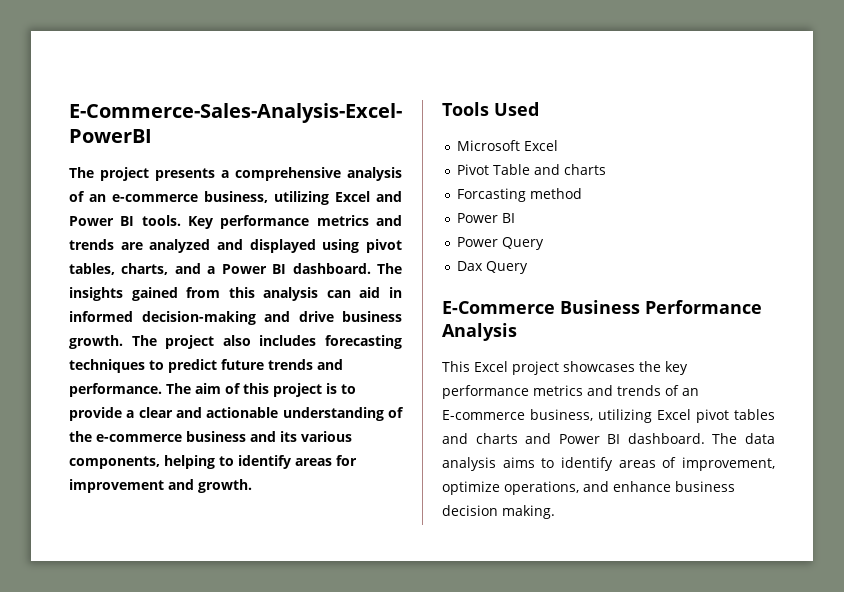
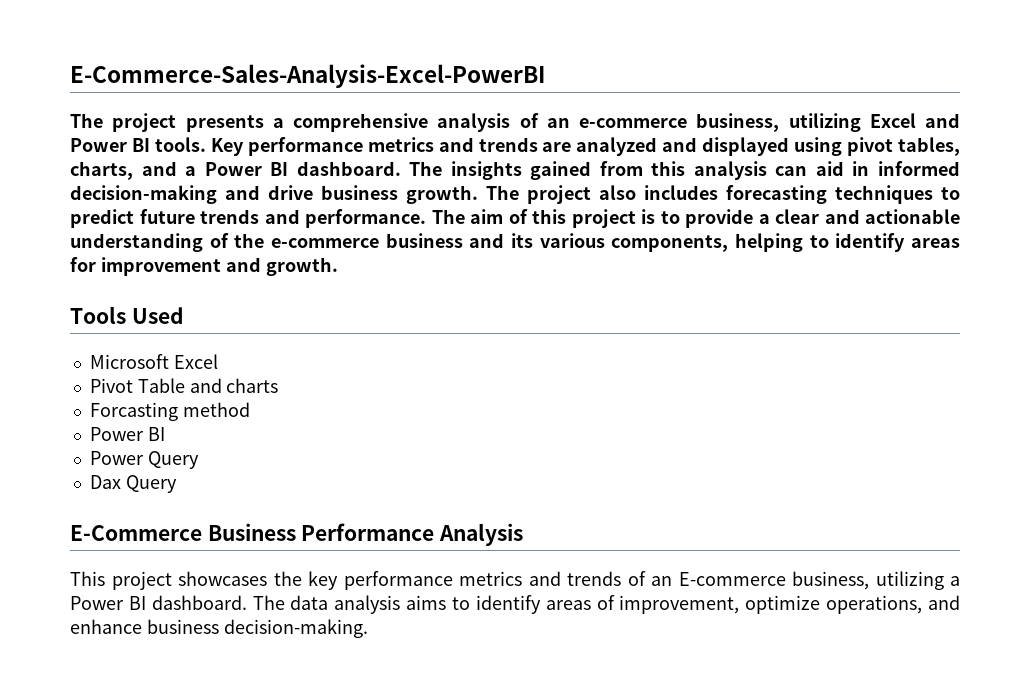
- This Excel project showcases the key performance metrics and trends of an E-commerce business, utilizing Excel pivot tables and charts and Power BI dashboard.
+ This project showcases the key performance metrics and trends of an E-commerce business, utilizing a Power BI dashboard.
- The data analysis aims to identify areas of improvement, optimize operations, and enhance business decision making.
+ The data analysis aims to identify areas of improvement, optimize operations, and enhance business decision-making.

